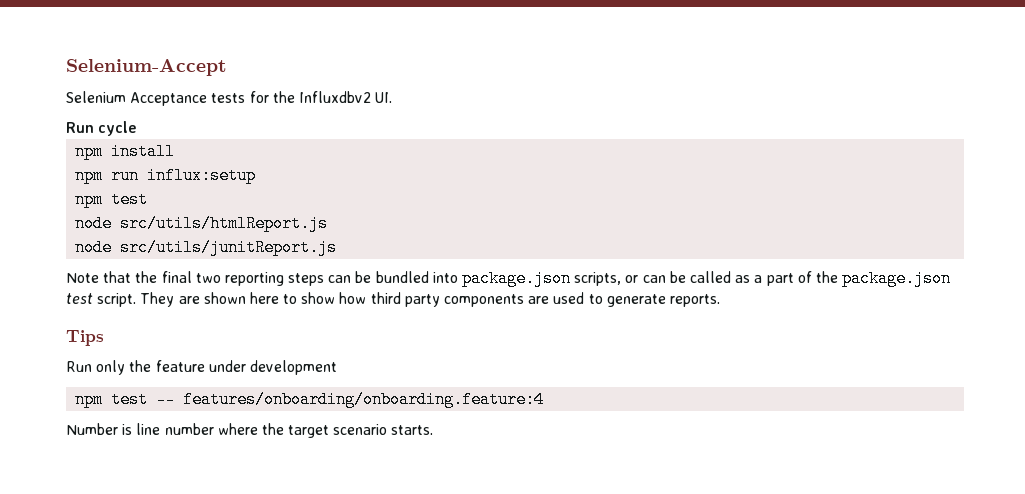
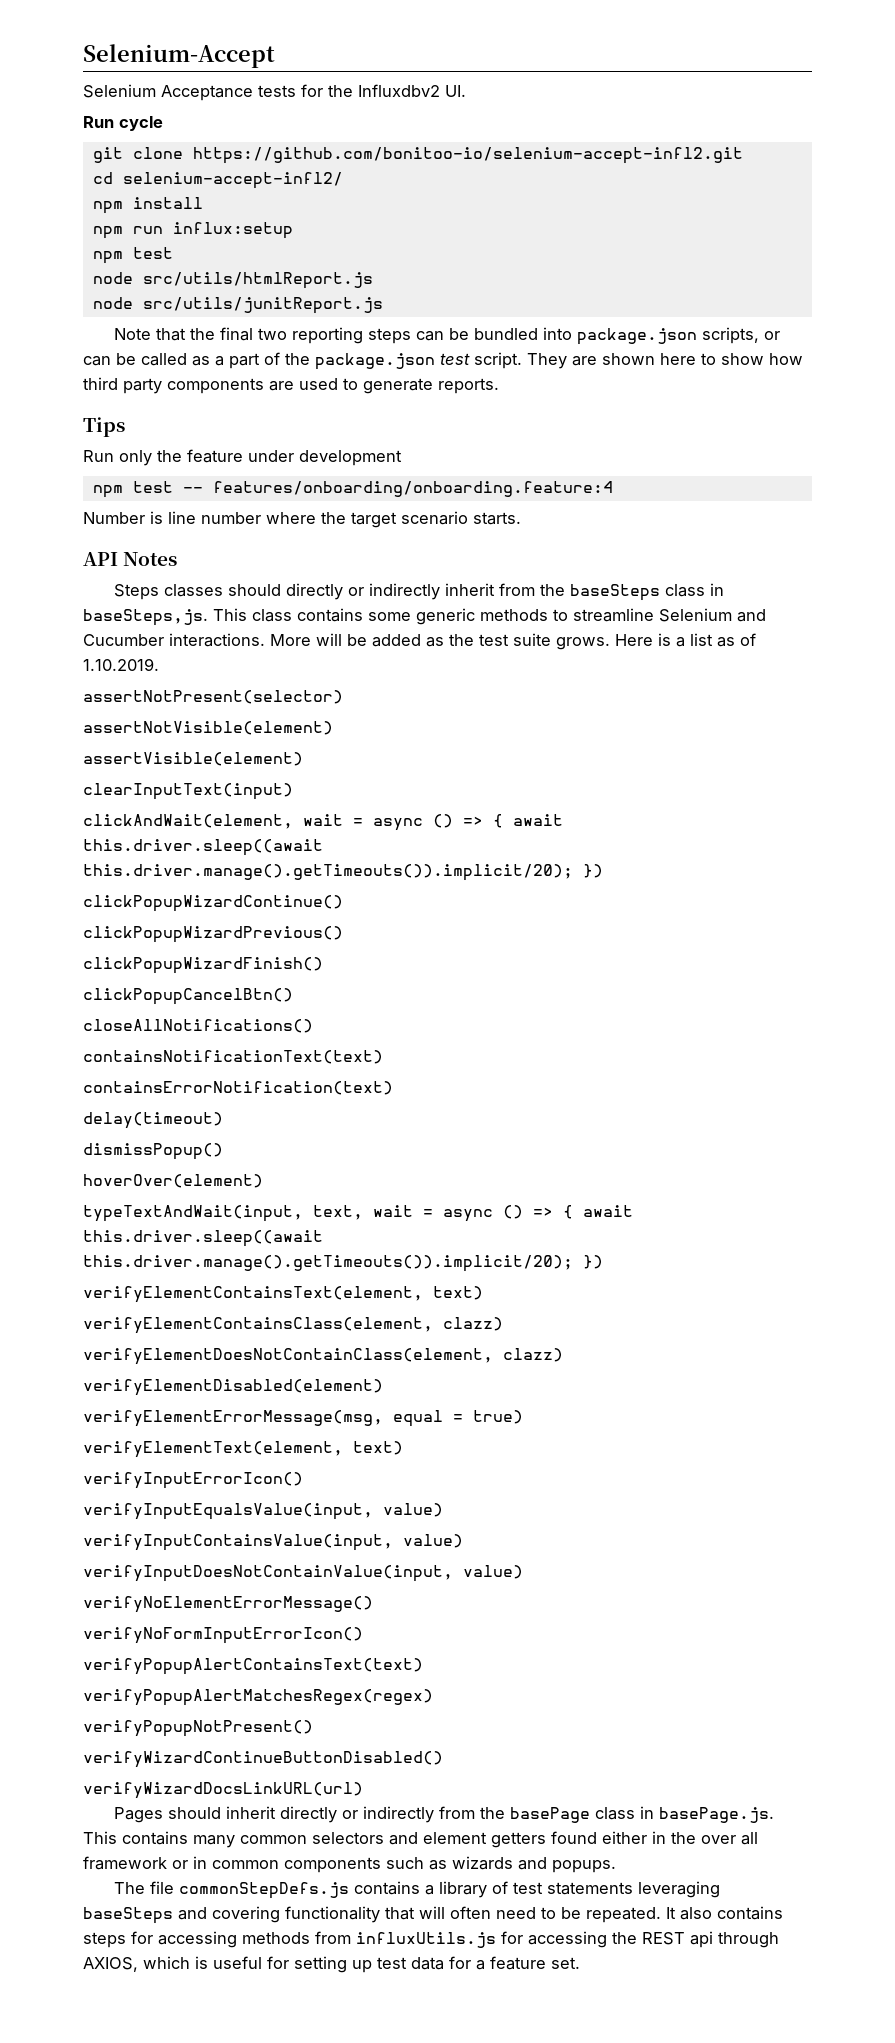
+ git clone https://github.com/bonitoo-io/selenium-accept-infl2.git
+ cd selenium-accept-infl2/
+ API Notes
+ Steps classes should directly or indirectly inherit from the baseSteps class in baseSteps,js. This class contains some generic methods to streamline Selenium and Cucumber interactions. More will be added as the test suite grows. Here is a list as of 1.10.2019.
+ assertNotPresent(selector)
+ assertNotVisible(element)
+ assertVisible(element)
+ clearInputText(input)
+ clickAndWait(element, wait = async () => { await this.driver.sleep((await this.driver.manage().getTimeouts()).implicit/20); })
+ clickPopupWizardContinue()
+ clickPopupWizardPrevious()
+ clickPopupWizardFinish()
+ clickPopupCancelBtn()
+ closeAllNotifications()
+ containsNotificationText(text)
+ containsErrorNotification(text)
+ delay(timeout)
+ dismissPopup()
+ hoverOver(element)
+ typeTextAndWait(input, text, wait = async () => { await this.driver.sleep((await this.driver.manage().getTimeouts()).implicit/20); })
+ verifyElementContainsText(element, text)
+ verifyElementContainsClass(element, clazz)
+ verifyElementDoesNotContainClass(element, clazz)
+ verifyElementDisabled(element)
+ verifyElementErrorMessage(msg, equal = true)
+ verifyElementText(element, text)
+ verifyInputErrorIcon()
+ verifyInputEqualsValue(input, value)
+ verifyInputContainsValue(input, value)
+ verifyInputDoesNotContainValue(input, value)
+ verifyNoElementErrorMessage()
+ verifyNoFormInputErrorIcon()
+ verifyPopupAlertContainsText(text)
+ verifyPopupAlertMatchesRegex(regex)
+ verifyPopupNotPresent()
+ verifyWizardContinueButtonDisabled()
+ verifyWizardDocsLinkURL(url)
+ Pages should inherit directly or indirectly from the basePage class in basePage.js. This contains many common selectors and element getters found either in the over all framework or in common components such as wizards and popups.
+ The file commonStepDefs.js contains a library of test statements leveraging baseSteps and covering functionality that will often need to be repeated. It also contains steps for accessing methods from influxUtils.js for accessing the REST api through AXIOS, which is useful for setting up test data for a feature set.

